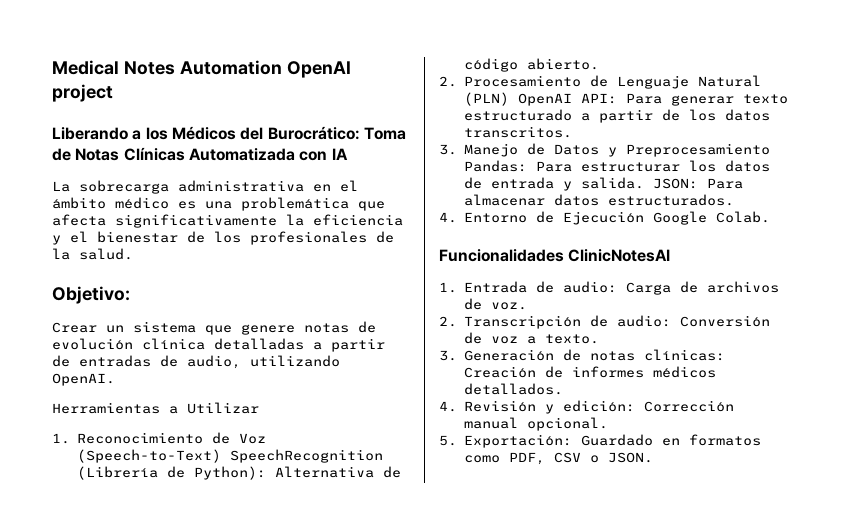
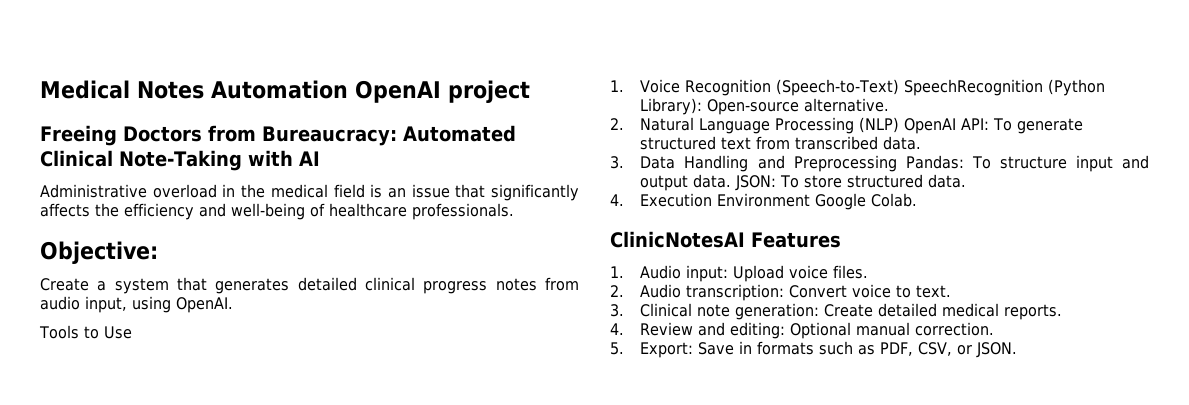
- Liberando a los Médicos del Burocrático: Toma de Notas Clínicas Automatizada con IA
- La sobrecarga administrativa en el ámbito médico es una problemática que afecta significativamente la eficiencia y el bienestar de los profesionales de la salud.
- Objetivo:
- Crear un sistema que genere notas de evolución clínica detalladas a partir de entradas de audio, utilizando OpenAI.
- Herramientas a Utilizar
- 1. Reconocimiento de Voz (Speech-to-Text) SpeechRecognition (Librería de Python): Alternativa de código abierto.
- 2. Procesamiento de Lenguaje Natural (PLN) OpenAI API: Para generar texto estructurado a partir de los datos transcritos.
- 3. Manejo de Datos y Preprocesamiento Pandas: Para estructurar los datos de entrada y salida. JSON: Para almacenar datos estructurados.
- 4. Entorno de Ejecución Google Colab.
+ Freeing Doctors from Bureaucracy: Automated Clinical Note-Taking with AI
+ Administrative overload in the medical field is an issue that significantly affects the efficiency and well-being of healthcare professionals.
+ Objective:
+ Create a system that generates detailed clinical progress notes from audio input, using OpenAI.
+ Tools to Use
+ 1. Voice Recognition (Speech-to-Text) SpeechRecognition (Python Library): Open-source alternative.
+ 2. Natural Language Processing (NLP) OpenAI API: To generate structured text from transcribed data.
+ 3. Data Handling and Preprocessing Pandas: To structure input and output data. JSON: To store structured data.
+ 4. Execution Environment Google Colab.
- Funcionalidades ClinicNotesAI
- 1. Entrada de audio: Carga de archivos de voz.
- 2. Transcripción de audio: Conversión de voz a texto.
- 3. Generación de notas clínicas: Creación de informes médicos detallados.
- 4. Revisión y edición: Corrección manual opcional.
- 5. Exportación: Guardado en formatos como PDF, CSV o JSON.
+ ClinicNotesAI Features
+ 1. Audio input: Upload voice files.
+ 2. Audio transcription: Convert voice to text.
+ 3. Clinical note generation: Create detailed medical reports.
+ 4. Review and editing: Optional manual correction.
+ 5. Export: Save in formats such as PDF, CSV, or JSON.

